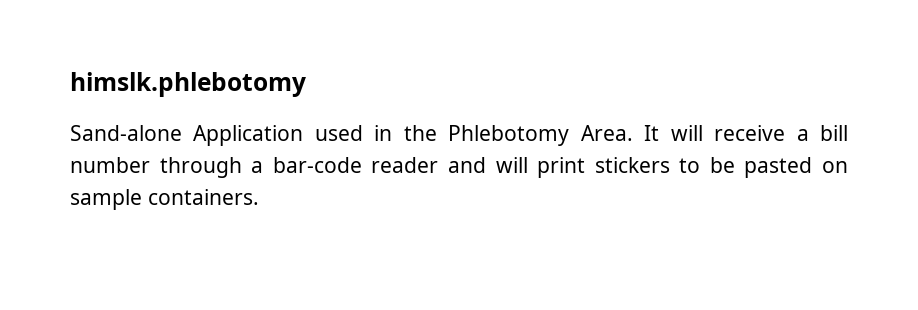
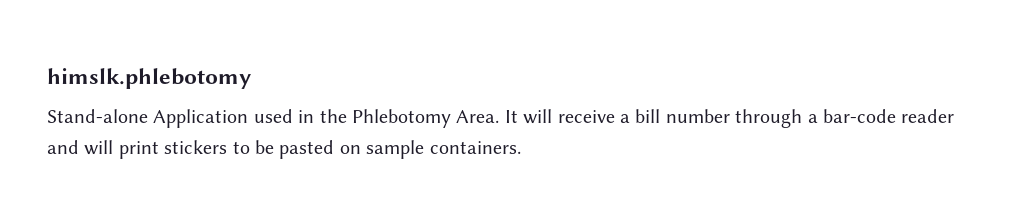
- Sand-alone Application used in the Phlebotomy Area.
+ Stand-alone Application used in the Phlebotomy Area.

